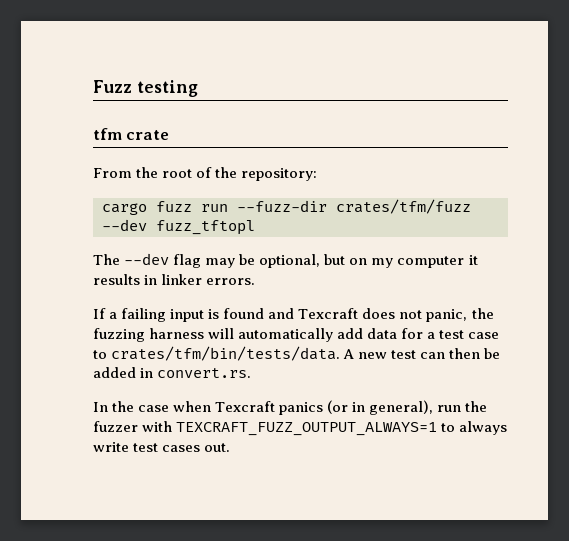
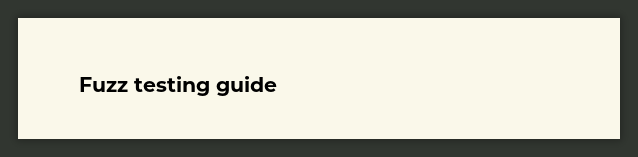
- Fuzz testing
- tfm crate
- From the root of the repository:
- cargo fuzz run --fuzz-dir crates/tfm/fuzz --dev fuzz_tftopl
- The --dev flag may be optional, but on my computer it results in linker errors.
- If a failing input is found and Texcraft does not panic, the fuzzing harness will automatically add data for a test case to crates/tfm/bin/tests/data. A new test can then be added in convert.rs.
- In the case when Texcraft panics (or in general), run the fuzzer with TEXCRAFT_FUZZ_OUTPUT_ALWAYS=1 to always write test cases out.
+ Fuzz testing guide

